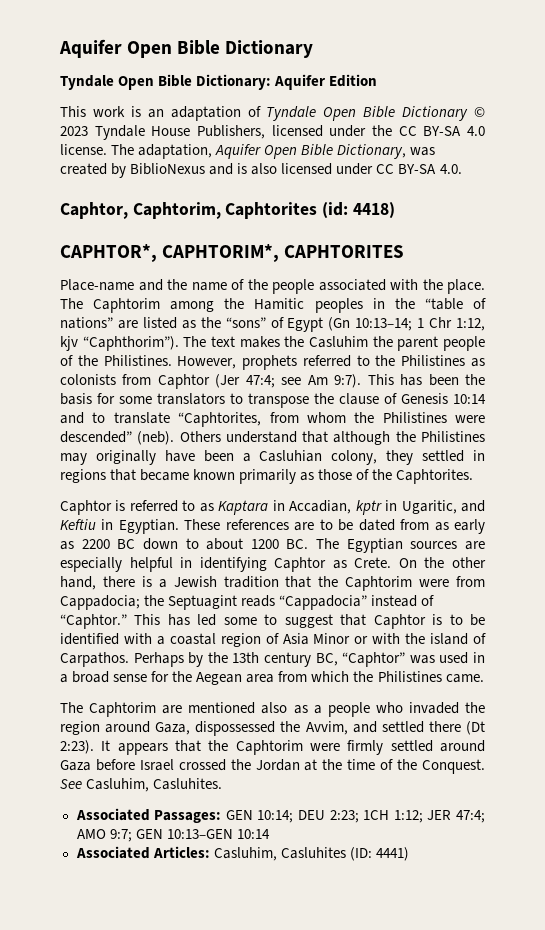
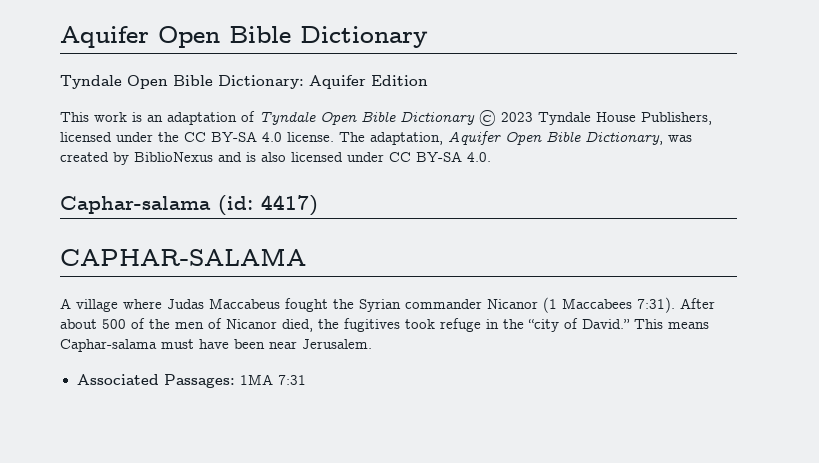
- Caphtor, Caphtorim, Caphtorites (id: 4418)
- CAPHTOR*, CAPHTORIM*, CAPHTORITES
- Place-name and the name of the people associated with the place. The Caphtorim among the Hamitic peoples in the “table of nations” are listed as the “sons” of Egypt (Gn 10:13–14; 1 Chr 1:12, kjv “Caphthorim”). The text makes the Casluhim the parent people of the Philistines. However, prophets referred to the Philistines as colonists from Caphtor (Jer 47:4; see Am 9:7). This has been the basis for some translators to transpose the clause of Genesis 10:14 and to translate “Caphtorites, from whom the Philistines were descended” (neb). Others understand that although the Philistines may originally have been a Casluhian colony, they settled in regions that became known primarily as those of the Caphtorites.
- Caphtor is referred to as Kaptara in Accadian, kptr in Ugaritic, and Keftiu in Egyptian. These references are to be dated from as early as 2200 BC down to about 1200 BC. The Egyptian sources are especially helpful in identifying Caphtor as Crete. On the other hand, there is a Jewish tradition that the Caphtorim were from Cappadocia; the Septuagint reads “Cappadocia” instead of “Caphtor.” This has led some to suggest that Caphtor is to be identified with a coastal region of Asia Minor or with the island of Carpathos. Perhaps by the 13th century BC, “Caphtor” was used in a broad sense for the Aegean area from which the Philistines came.
- The Caphtorim are mentioned also as a people who invaded the region around Gaza, dispossessed the Avvim, and settled there (Dt 2:23). It appears that the Caphtorim were firmly settled around Gaza before Israel crossed the Jordan at the time of the Conquest. See Casluhim, Casluhites.
- Associated Passages: GEN 10:14; DEU 2:23; 1CH 1:12; JER 47:4; AMO 9:7; GEN 10:13–GEN 10:14
- Associated Articles: Casluhim, Casluhites (ID: 4441)
+ Caphar-salama (id: 4417)
+ CAPHAR-SALAMA
+ A village where Judas Maccabeus fought the Syrian commander Nicanor (1 Maccabees 7:31). After about 500 of the men of Nicanor died, the fugitives took refuge in the “city of David.” This means Caphar-salama must have been near Jerusalem.
+ Associated Passages: 1MA 7:31

